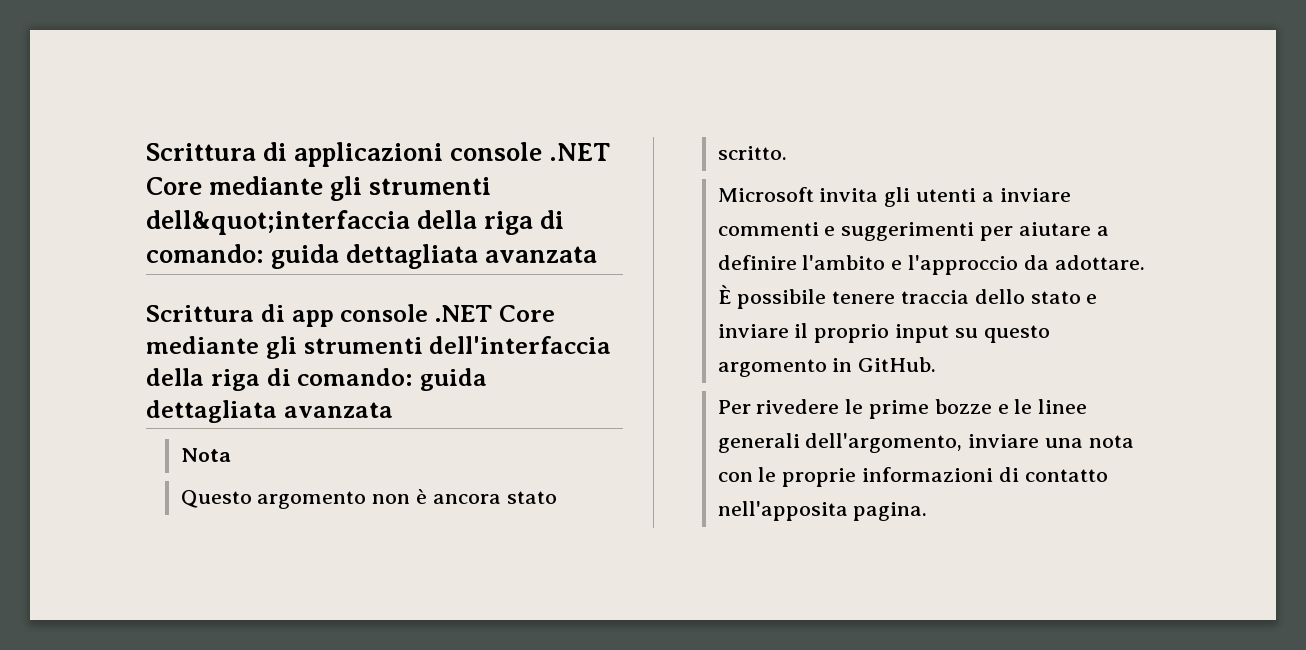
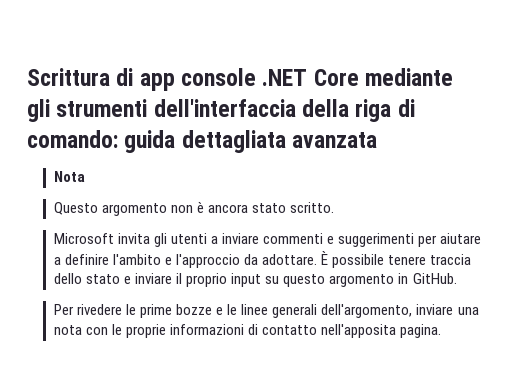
- Scrittura di applicazioni console .NET Core mediante gli strumenti dell&quot;interfaccia della riga di comando: guida dettagliata avanzata

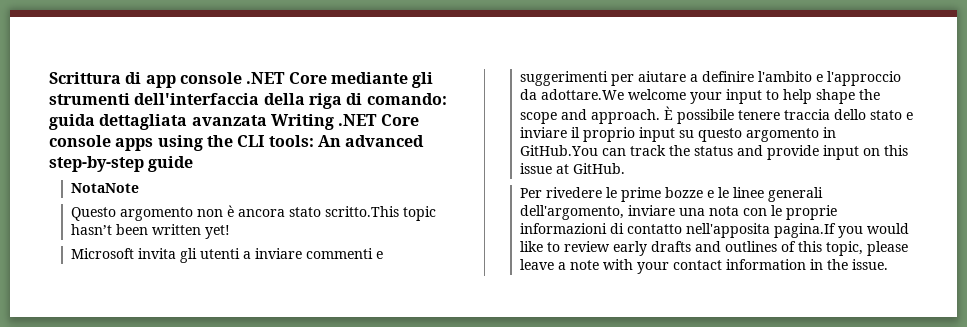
- Scrittura di app console .NET Core mediante gli strumenti dell'interfaccia della riga di comando: guida dettagliata avanzata
- Nota
+ Scrittura di app console .NET Core mediante gli strumenti dell'interfaccia della riga di comando: guida dettagliata avanzata Writing .NET Core console apps using the CLI tools: An advanced step-by-step guide
+ NotaNote
- Questo argomento non è ancora stato scritto.
+ Questo argomento non è ancora stato scritto.This topic hasn’t been written yet!
- Microsoft invita gli utenti a inviare commenti e suggerimenti per aiutare a definire l'ambito e l'approccio da adottare.
+ Microsoft invita gli utenti a inviare commenti e suggerimenti per aiutare a definire l'ambito e l'approccio da adottare.We welcome your input to help shape the scope and approach.
- È possibile tenere traccia dello stato e inviare il proprio input su questo argomento in GitHub.
+ È possibile tenere traccia dello stato e inviare il proprio input su questo argomento in GitHub.You can track the status and provide input on this issue at GitHub.
- Per rivedere le prime bozze e le linee generali dell'argomento, inviare una nota con le proprie informazioni di contatto nell'apposita pagina.
+ Per rivedere le prime bozze e le linee generali dell'argomento, inviare una nota con le proprie informazioni di contatto nell'apposita pagina.If you would like to review early drafts and outlines of this topic, please leave a note with your contact information in the issue.

